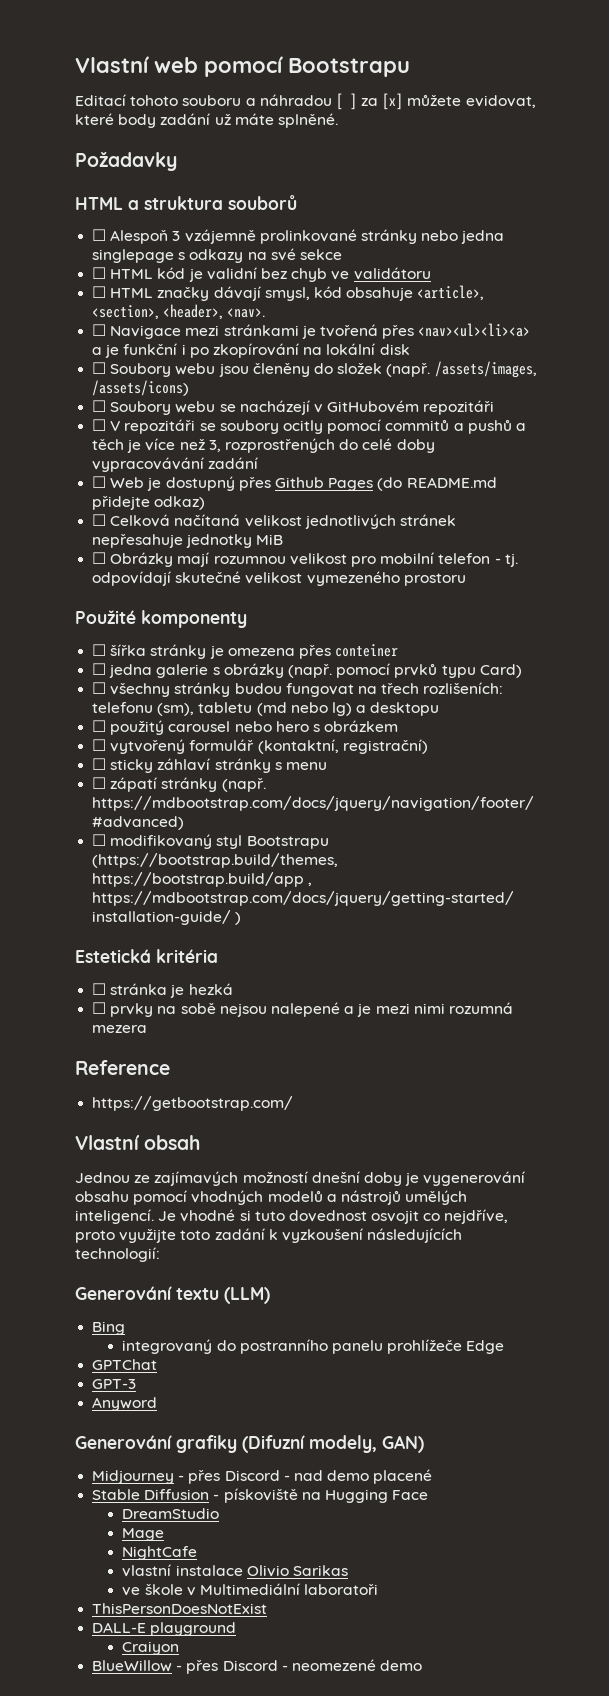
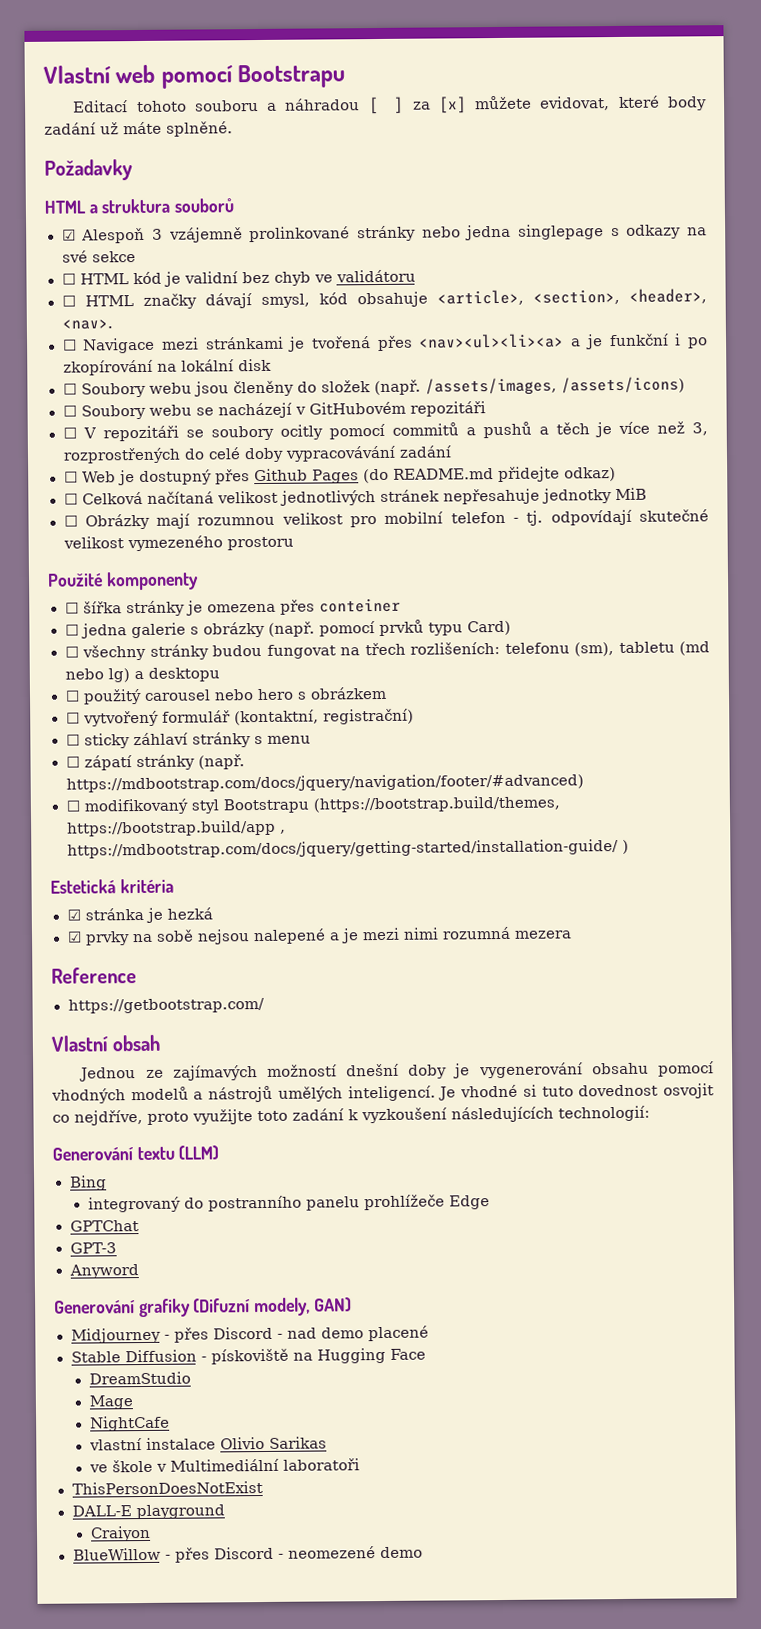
- ☐ Alespoň 3 vzájemně prolinkované stránky nebo jedna singlepage s odkazy na své sekce
+ ☑ Alespoň 3 vzájemně prolinkované stránky nebo jedna singlepage s odkazy na své sekce
- ☐ stránka je hezká
+ ☑ stránka je hezká
- ☐ prvky na sobě nejsou nalepené a je mezi nimi rozumná mezera
+ ☑ prvky na sobě nejsou nalepené a je mezi nimi rozumná mezera

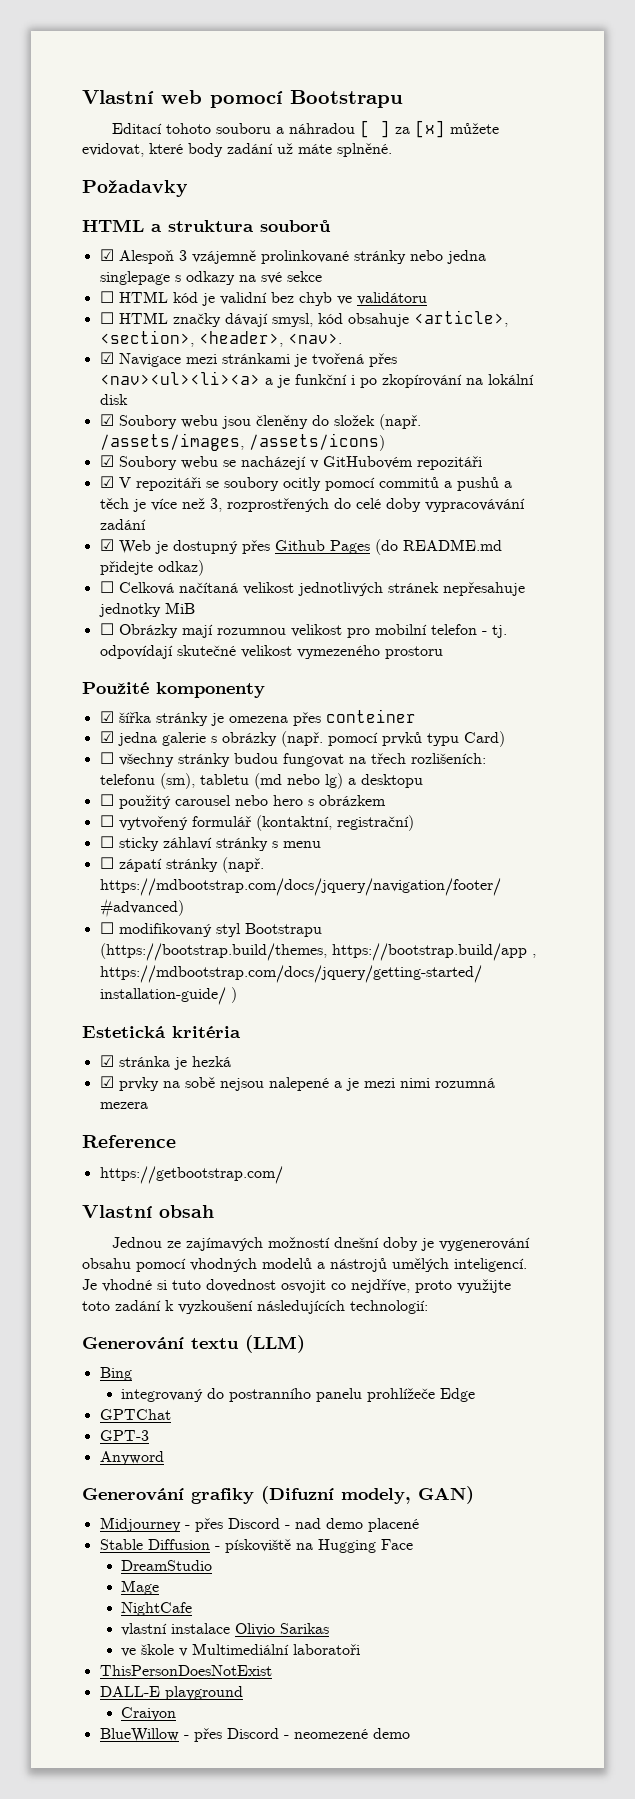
- ☐ Navigace mezi stránkami je tvořená přes <nav><ul><li><a> a je funkční i po zkopírování na lokální disk
+ ☑ Navigace mezi stránkami je tvořená přes <nav><ul><li><a> a je funkční i po zkopírování na lokální disk
- ☐ Soubory webu jsou členěny do složek (např.
+ ☑ Soubory webu jsou členěny do složek (např.
- ☐ Soubory webu se nacházejí v GitHubovém repozitáři
+ ☑ Soubory webu se nacházejí v GitHubovém repozitáři
- ☐ V repozitáři se soubory ocitly pomocí commitů a pushů a těch je více než 3, rozprostřených do celé doby vypracovávání zadání
+ ☑ V repozitáři se soubory ocitly pomocí commitů a pushů a těch je více než 3, rozprostřených do celé doby vypracovávání zadání
- ☐ Web je dostupný přes Github Pages (do README.md přidejte odkaz)
+ ☑ Web je dostupný přes Github Pages (do README.md přidejte odkaz)
- ☐ šířka stránky je omezena přes conteiner
+ ☑ šířka stránky je omezena přes conteiner
- ☐ jedna galerie s obrázky (např. pomocí prvků typu Card)
+ ☑ jedna galerie s obrázky (např. pomocí prvků typu Card)

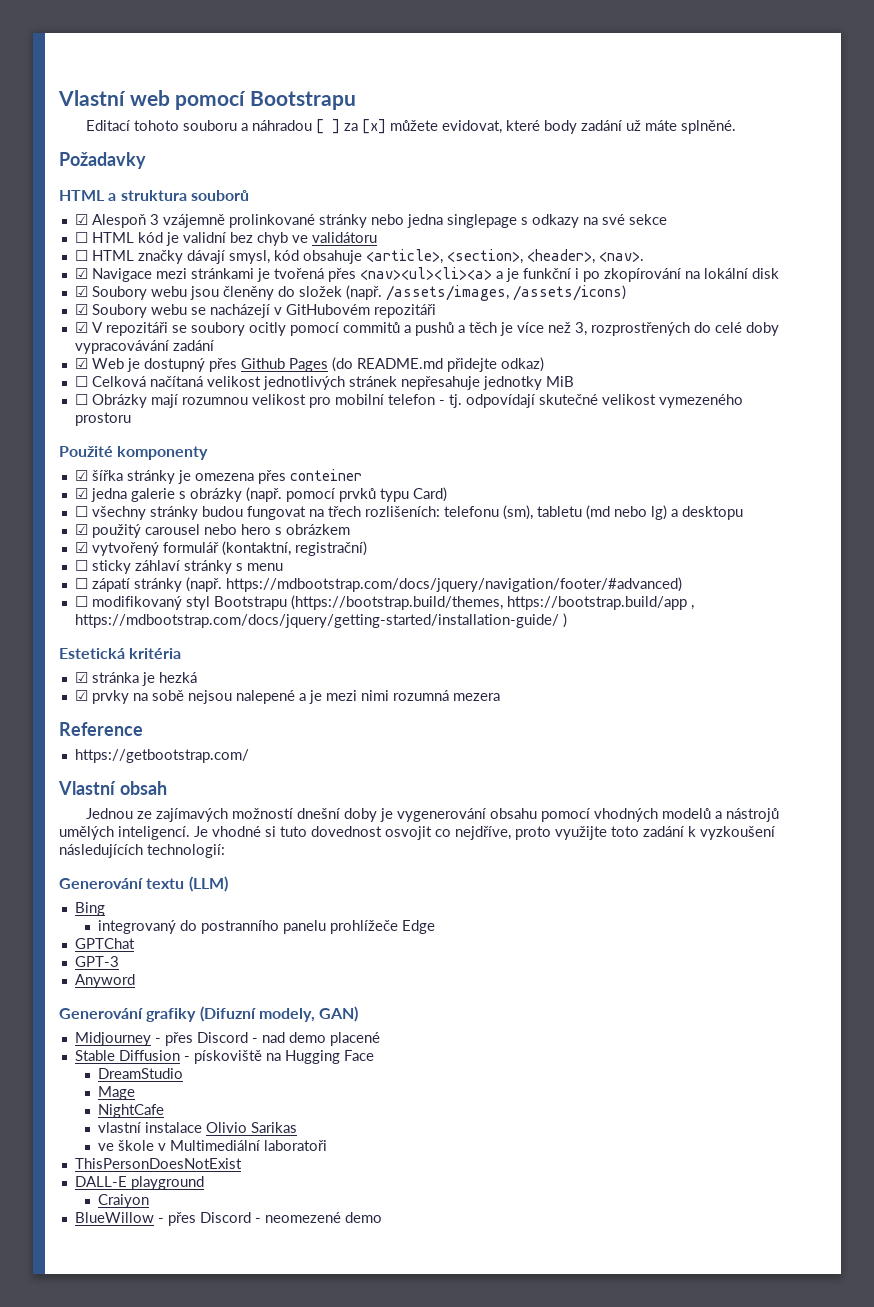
- ☐ použitý carousel nebo hero s obrázkem
+ ☑ použitý carousel nebo hero s obrázkem
- ☐ vytvořený formulář (kontaktní, registrační)
+ ☑ vytvořený formulář (kontaktní, registrační)

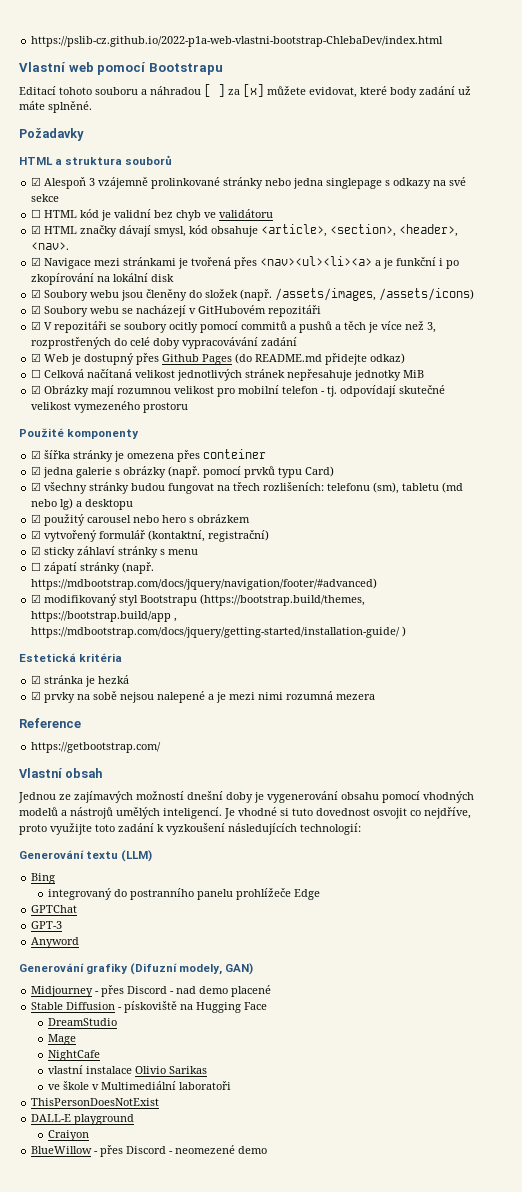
+ https://pslib-cz.github.io/2022-p1a-web-vlastni-bootstrap-ChlebaDev/index.html
- ☐ HTML značky dávají smysl, kód obsahuje <article>, <section>, <header>, <nav>.
+ ☑ HTML značky dávají smysl, kód obsahuje <article>, <section>, <header>, <nav>.
- ☐ Obrázky mají rozumnou velikost pro mobilní telefon - tj. odpovídají skutečné velikost vymezeného prostoru
+ ☑ Obrázky mají rozumnou velikost pro mobilní telefon - tj. odpovídají skutečné velikost vymezeného prostoru
- ☐ všechny stránky budou fungovat na třech rozlišeních: telefonu (sm), tabletu (md nebo lg) a desktopu
+ ☑ všechny stránky budou fungovat na třech rozlišeních: telefonu (sm), tabletu (md nebo lg) a desktopu
- ☐ sticky záhlaví stránky s menu
+ ☑ sticky záhlaví stránky s menu
- ☐ modifikovaný styl Bootstrapu (https://bootstrap.build/themes, https://bootstrap.build/app , https://mdbootstrap.com/docs/jquery/getting-started/installation-guide/ )
+ ☑ modifikovaný styl Bootstrapu (https://bootstrap.build/themes, https://bootstrap.build/app , https://mdbootstrap.com/docs/jquery/getting-started/installation-guide/ )

